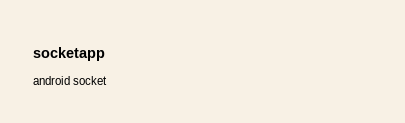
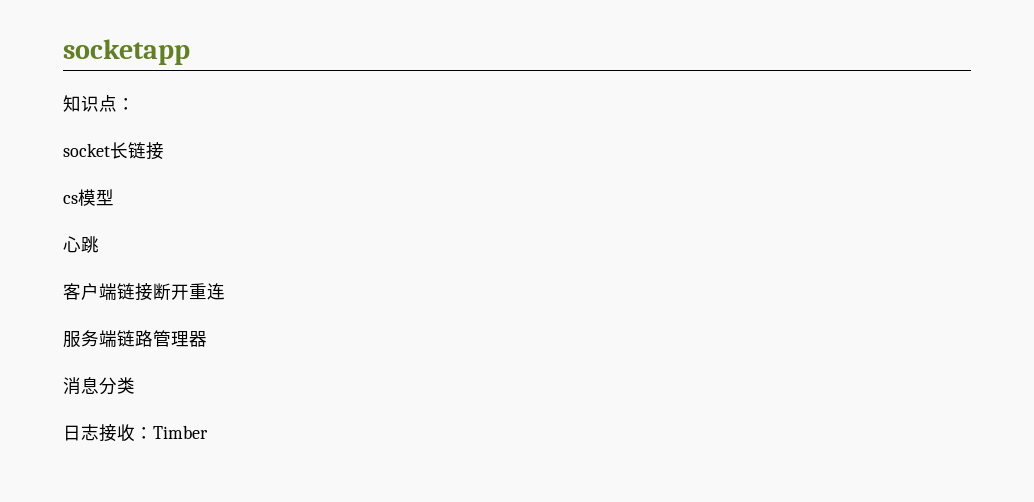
- android socket
+ 知识点：
+ socket长链接
+ cs模型
+ 心跳
+ 客户端链接断开重连
+ 服务端链路管理器
+ 消息分类
+ 日志接收：Timber

